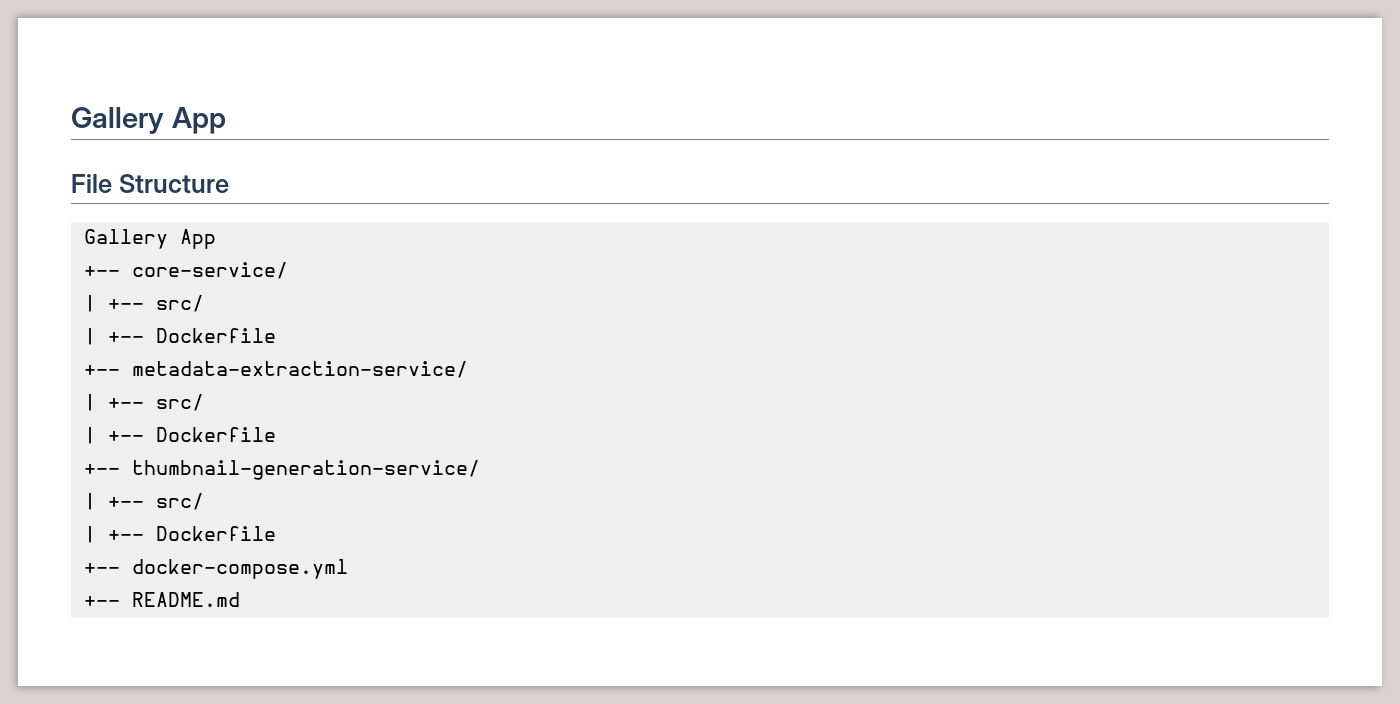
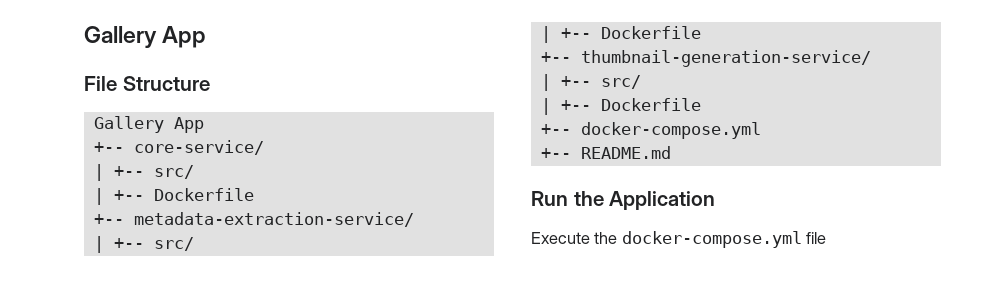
+ Run the Application
+ Execute the docker-compose.yml file

